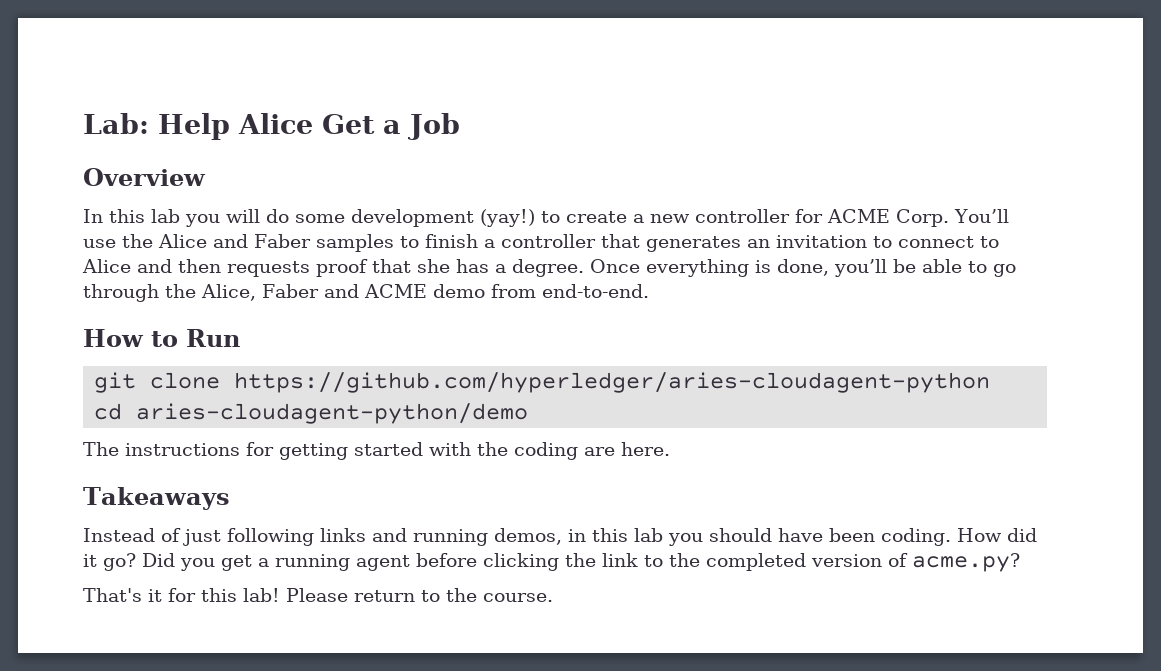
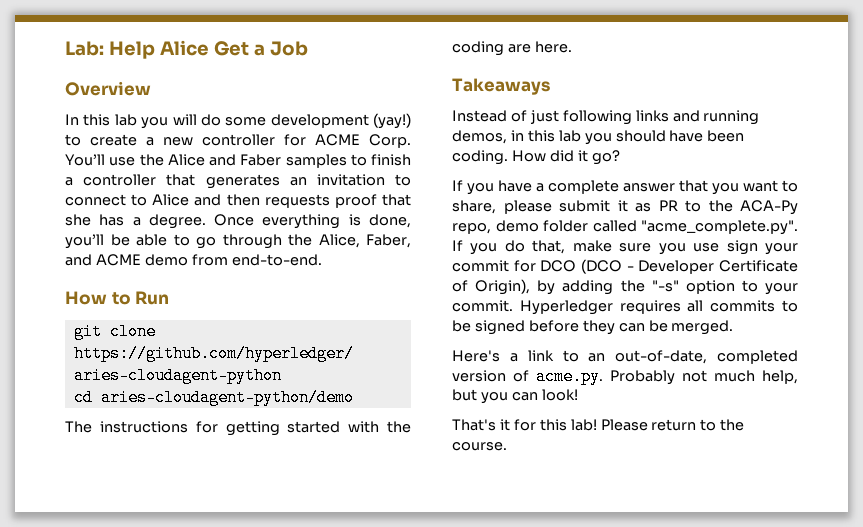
- Once everything is done, you’ll be able to go through the Alice, Faber and ACME demo from end-to-end.
+ Once everything is done, you’ll be able to go through the Alice, Faber, and ACME demo from end-to-end.
- How did it go? Did you get a running agent before clicking the link to the completed version of acme.py?
+ How did it go?
+ If you have a complete answer that you want to share, please submit it as PR to the ACA-Py repo, demo folder called "acme_complete.py". If you do that, make sure you use sign your commit for DCO (DCO - Developer Certificate of Origin), by adding the "-s" option to your commit. Hyperledger requires all commits to be signed before they can be merged.
+ Here's a link to an out-of-date, completed version of acme.py. Probably not much help, but you can look!

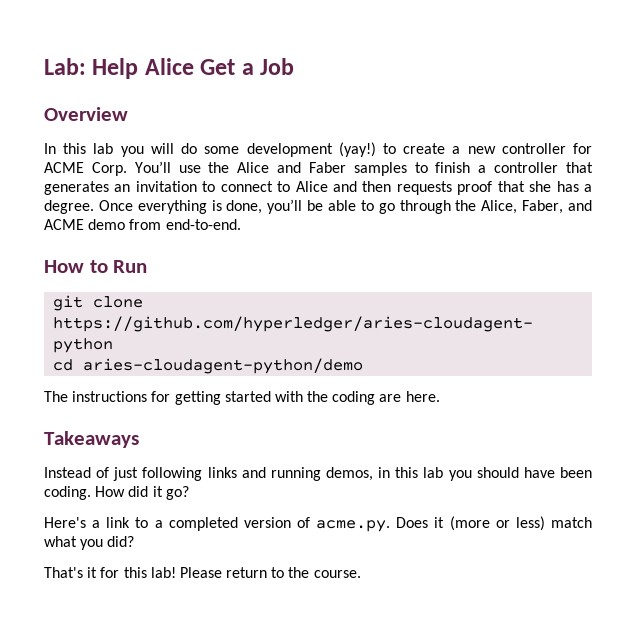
- If you have a complete answer that you want to share, please submit it as PR to the ACA-Py repo, demo folder called "acme_complete.py". If you do that, make sure you use sign your commit for DCO (DCO - Developer Certificate of Origin), by adding the "-s" option to your commit. Hyperledger requires all commits to be signed before they can be merged.
- Here's a link to an out-of-date, completed version of acme.py. Probably not much help, but you can look!
+ Here's a link to a completed version of acme.py. Does it (more or less) match what you did?

